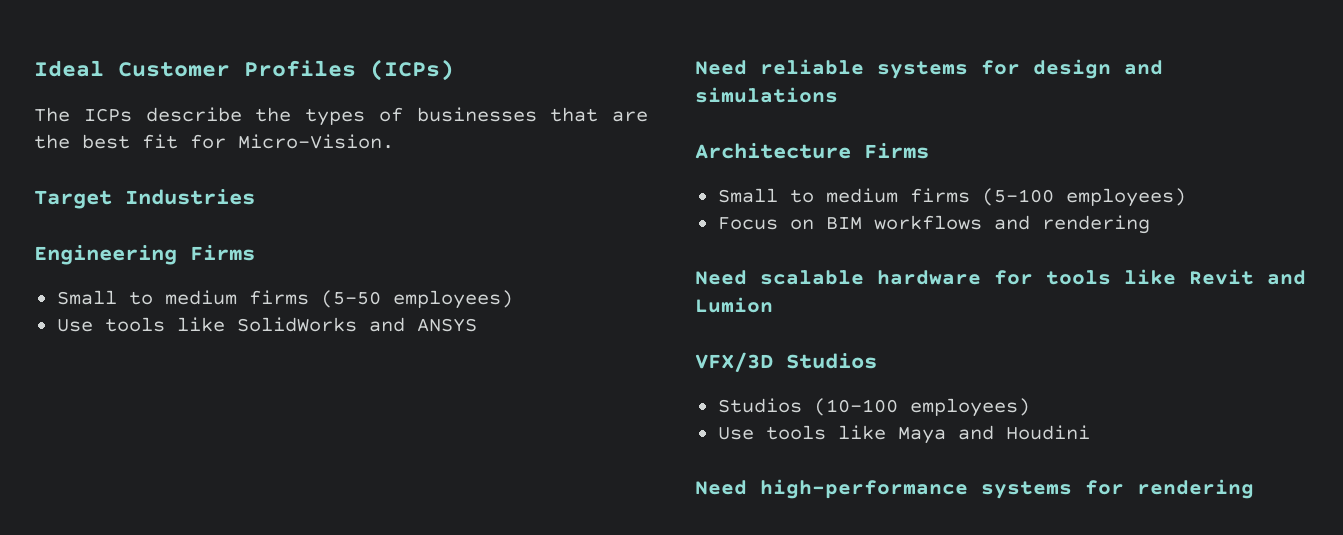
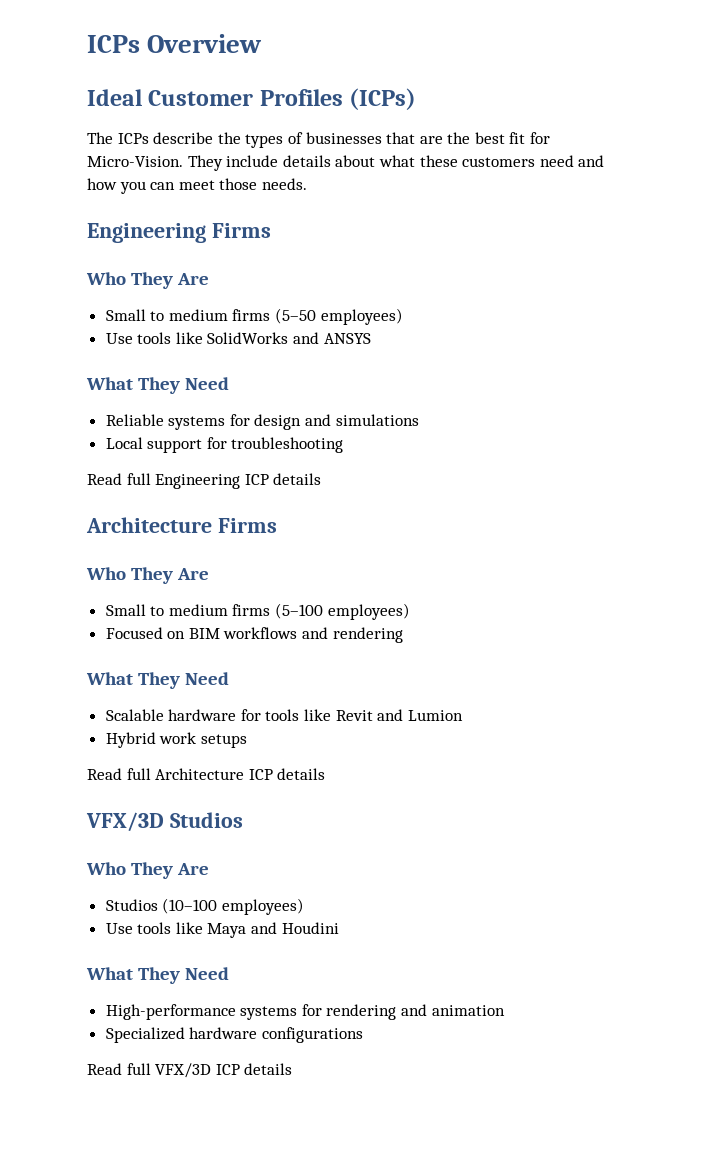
+ ICPs Overview
- The ICPs describe the types of businesses that are the best fit for Micro-Vision.
- Target Industries
+ The ICPs describe the types of businesses that are the best fit for Micro-Vision. They include details about what these customers need and how you can meet those needs.
  Engineering Firms
+ Who They Are
  Use tools like SolidWorks and ANSYS
- Need reliable systems for design and simulations
+ What They Need
+ Reliable systems for design and simulations
+ Local support for troubleshooting
+ Read full Engineering ICP details
  Architecture Firms
+ Who They Are
- Focus on BIM workflows and rendering
- Need scalable hardware for tools like Revit and Lumion
+ Focused on BIM workflows and rendering
+ What They Need
+ Scalable hardware for tools like Revit and Lumion
+ Hybrid work setups
+ Read full Architecture ICP details
  VFX/3D Studios
+ Who They Are
  Use tools like Maya and Houdini
- Need high-performance systems for rendering
+ What They Need
+ High-performance systems for rendering and animation
+ Specialized hardware configurations
+ Read full VFX/3D ICP details

